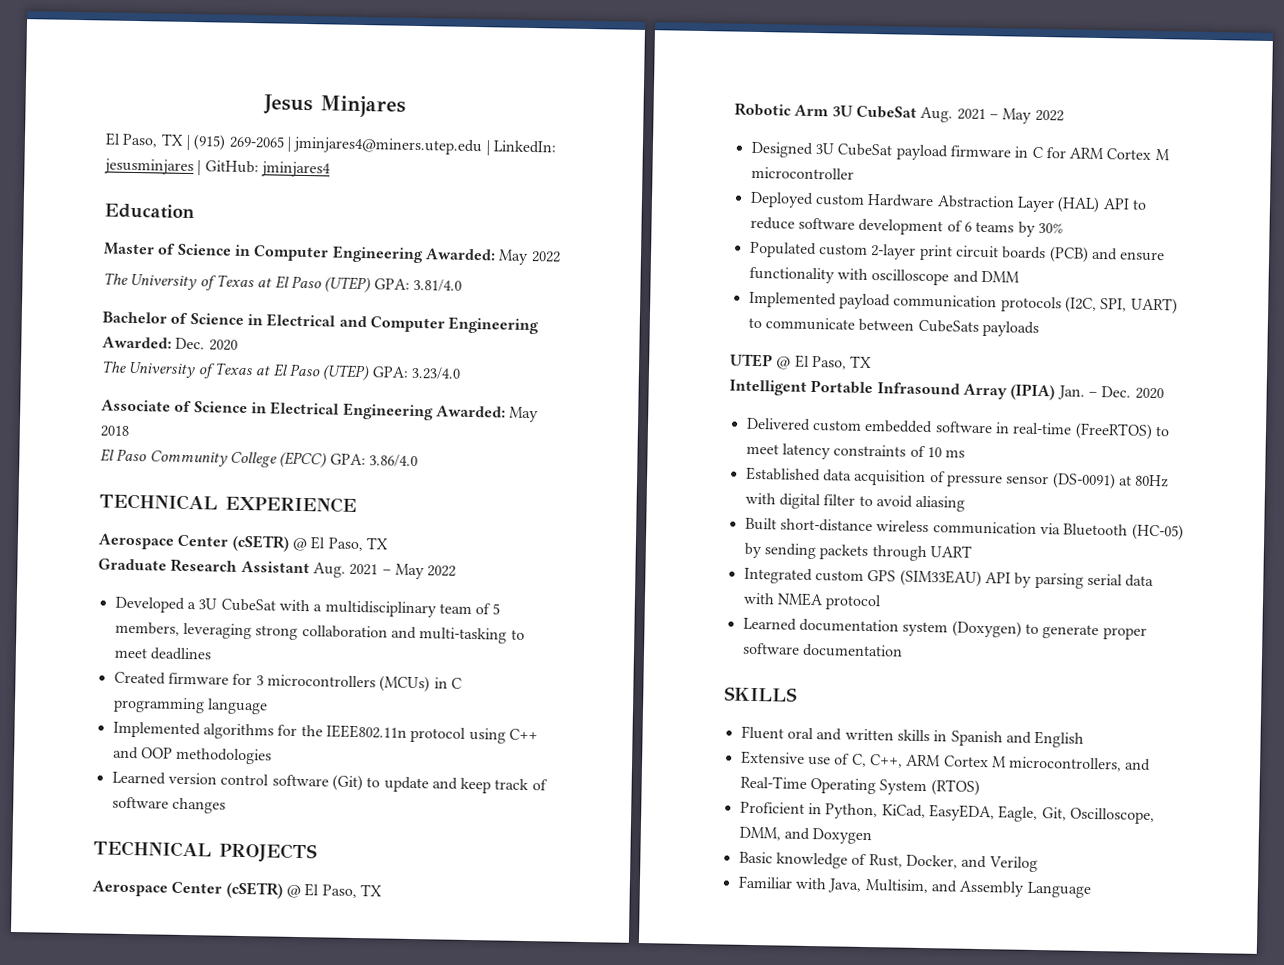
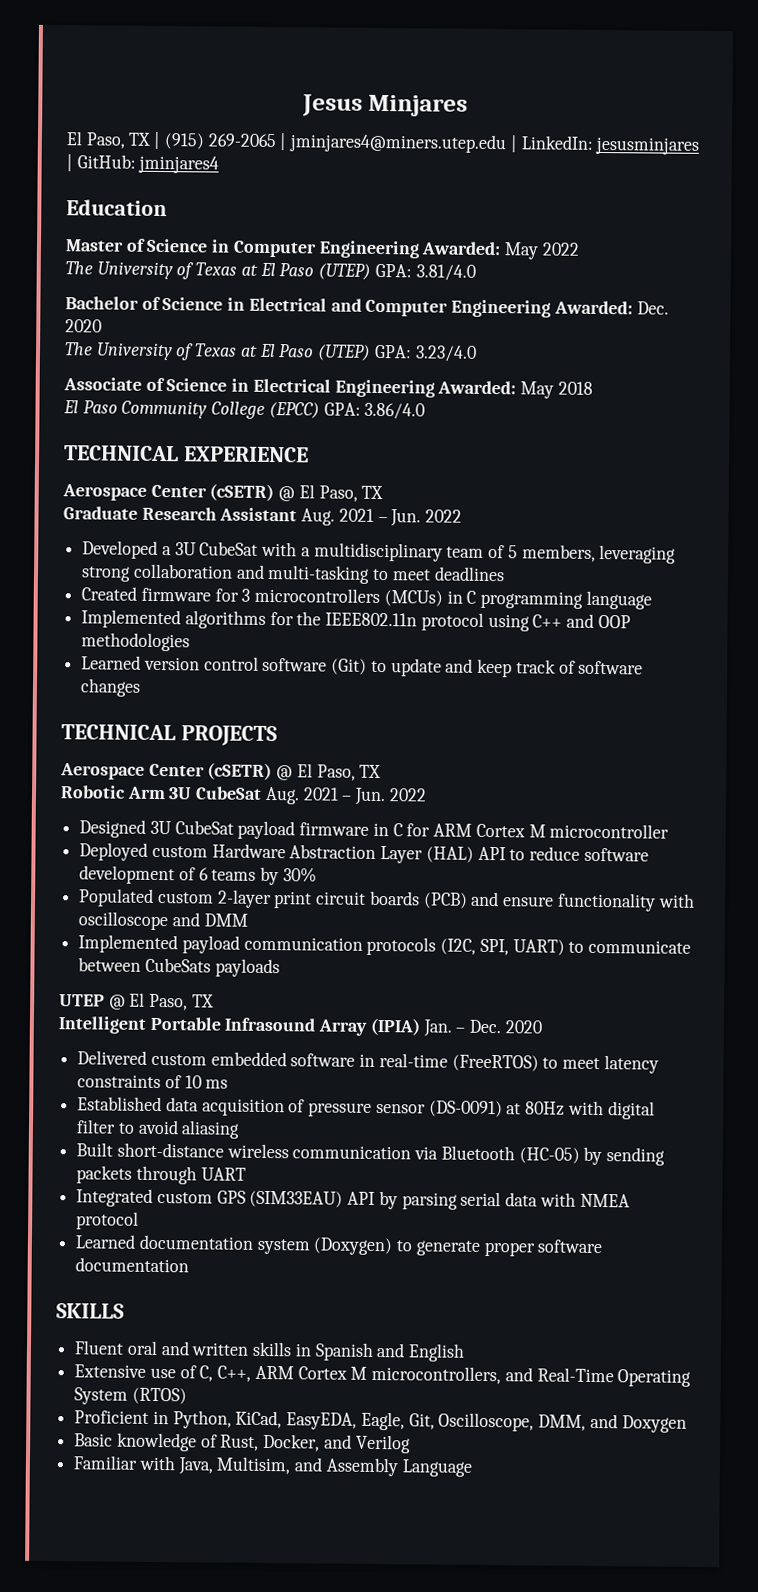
- Graduate Research Assistant Aug. 2021 – May 2022
+ Graduate Research Assistant Aug. 2021 – Jun. 2022
- Robotic Arm 3U CubeSat Aug. 2021 – May 2022
+ Robotic Arm 3U CubeSat Aug. 2021 – Jun. 2022

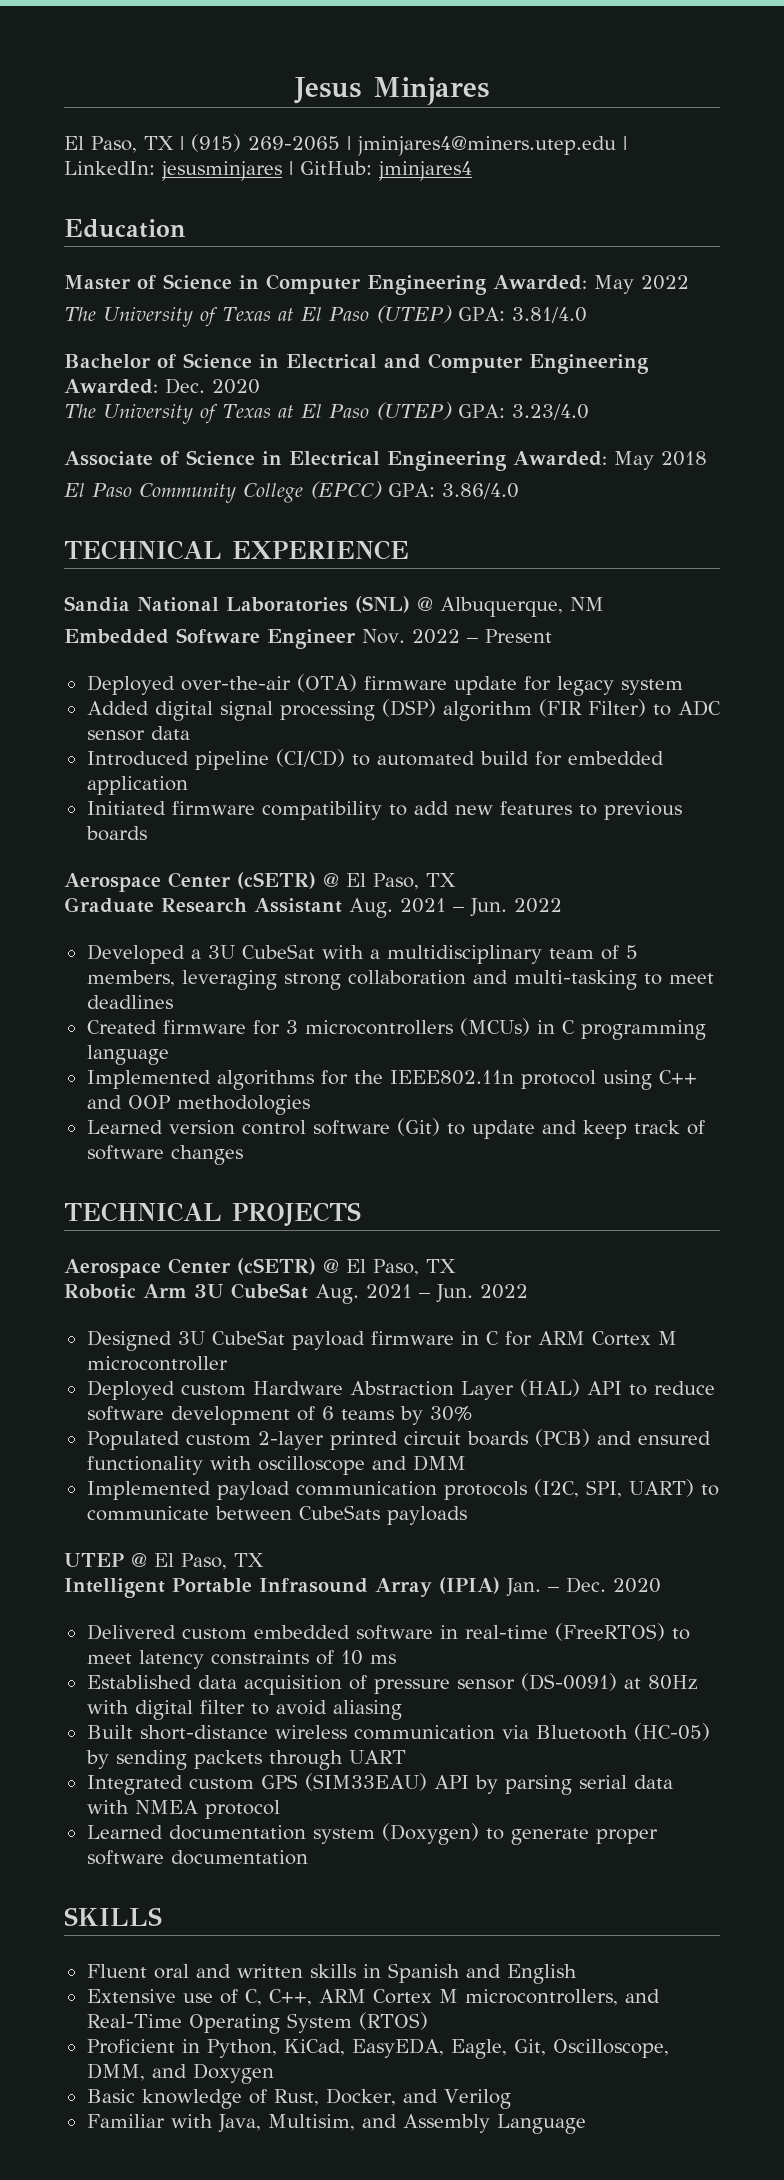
+ Sandia National Laboratories (SNL) @ Albuquerque, NM
+ Embedded Software Engineer Nov. 2022 – Present
+ Deployed over-the-air (OTA) firmware update for legacy system
+ Added digital signal processing (DSP) algorithm (FIR Filter) to ADC sensor data
+ Introduced pipeline (CI/CD) to automated build for embedded application
+ Initiated firmware compatibility to add new features to previous boards
- Populated custom 2-layer print circuit boards (PCB) and ensure functionality with oscilloscope and DMM
+ Populated custom 2-layer printed circuit boards (PCB) and ensured functionality with oscilloscope and DMM

